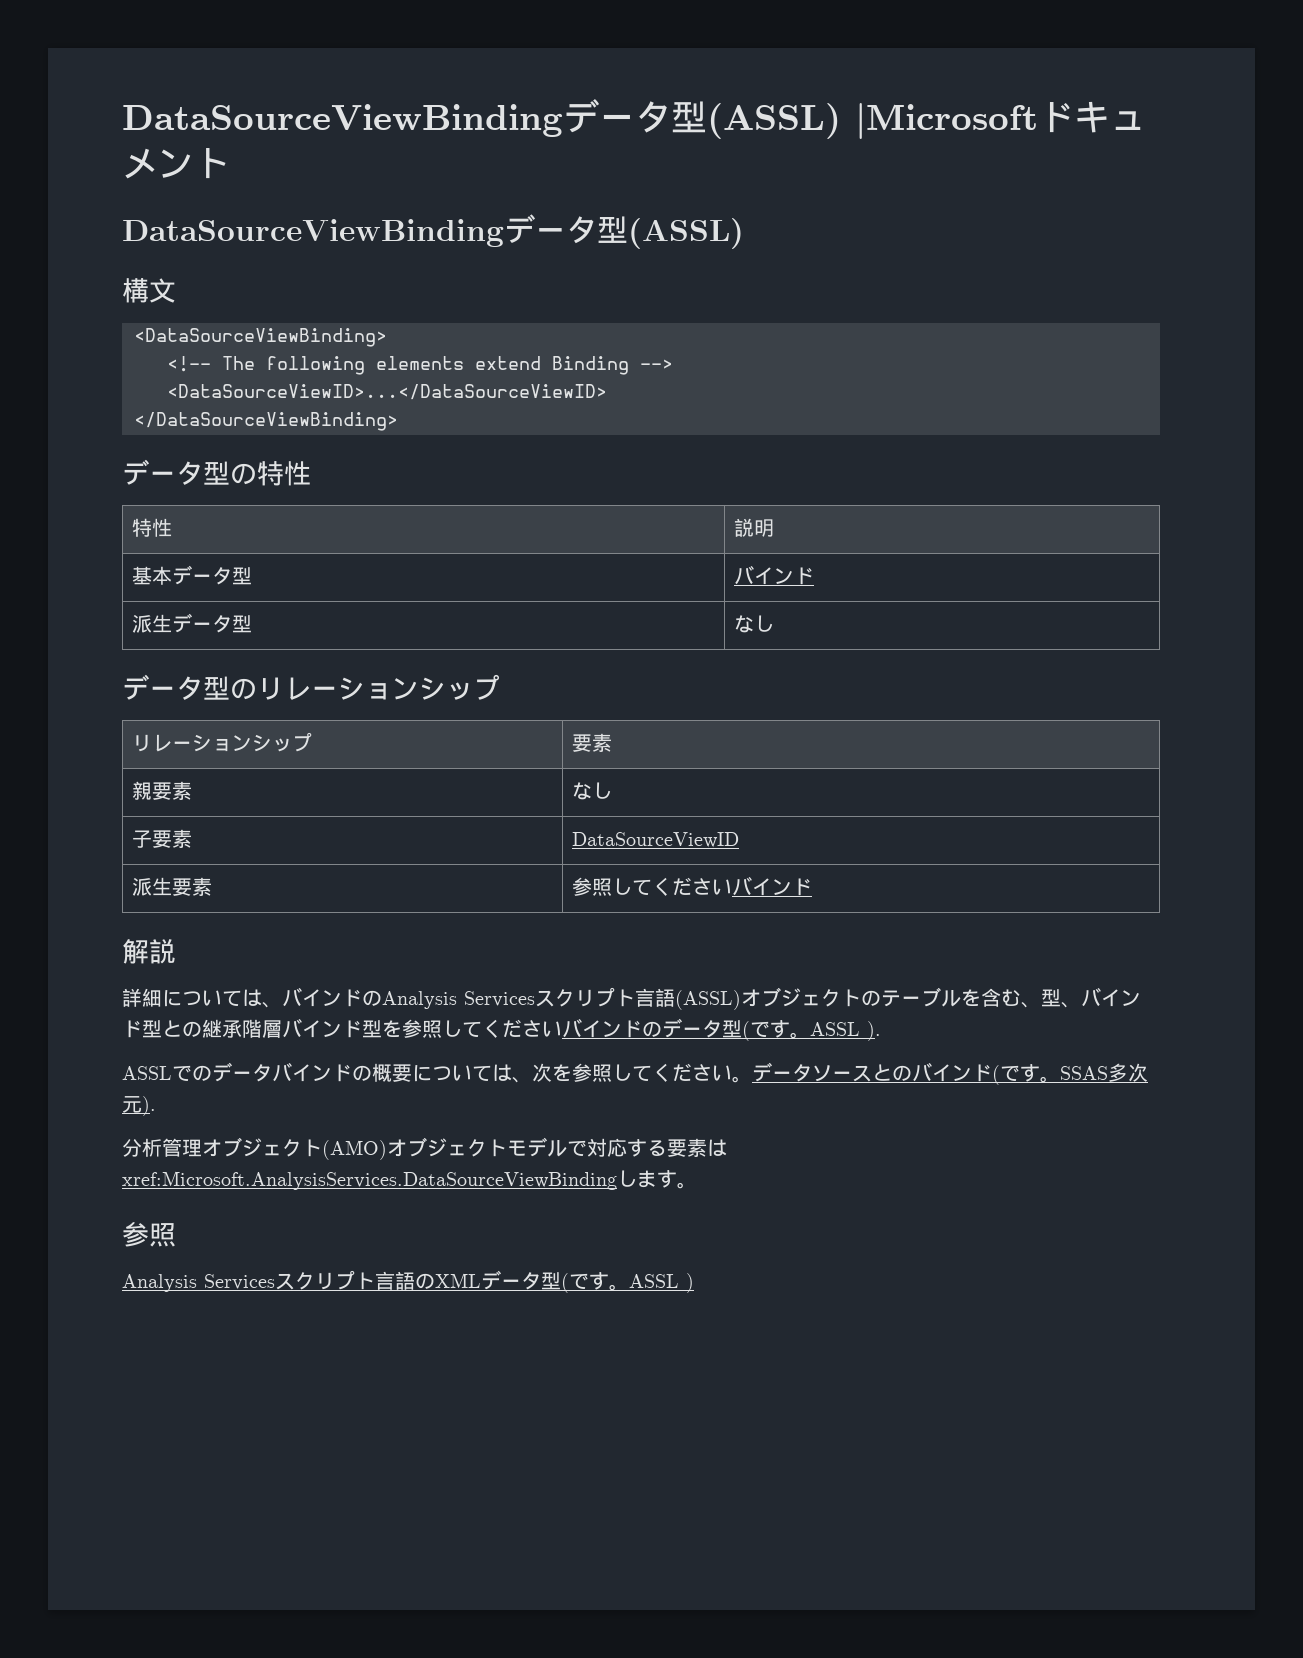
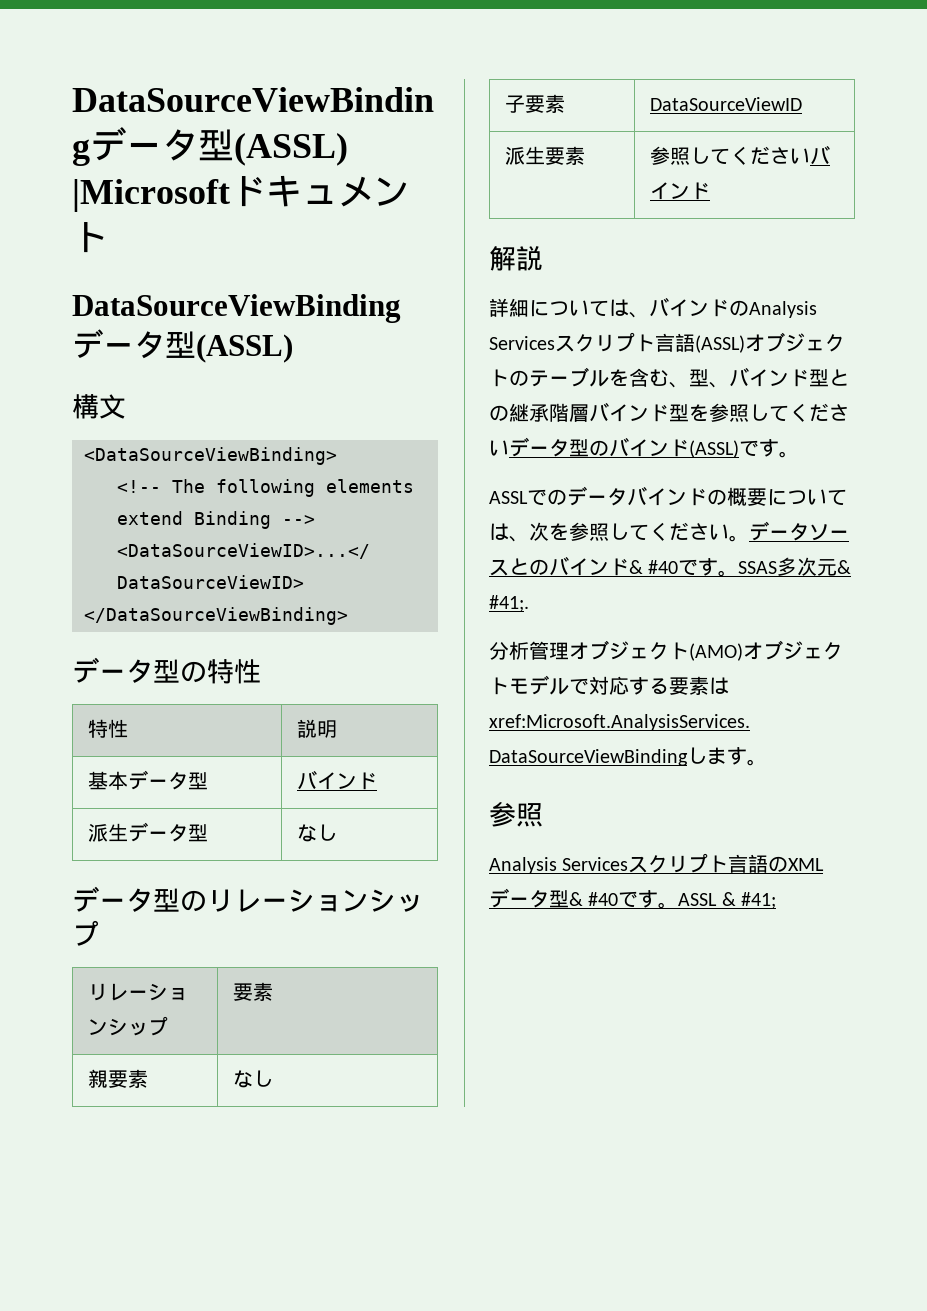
- 詳細については、バインドのAnalysis Servicesスクリプト言語(ASSL)オブジェクトのテーブルを含む、型、バインド型との継承階層バインド型を参照してくださいバインドのデータ型(です。ASSL ).
+ 詳細については、バインドのAnalysis Servicesスクリプト言語(ASSL)オブジェクトのテーブルを含む、型、バインド型との継承階層バインド型を参照してくださいデータ型のバインド(ASSL)です。
- データソースとのバインド(です。
+ データソースとのバインド& #40です。
- SSAS多次元).
+ SSAS多次元& #41;.
- Analysis Servicesスクリプト言語のXMLデータ型(です。ASSL )
+ Analysis Servicesスクリプト言語のXMLデータ型& #40です。ASSL & #41;

